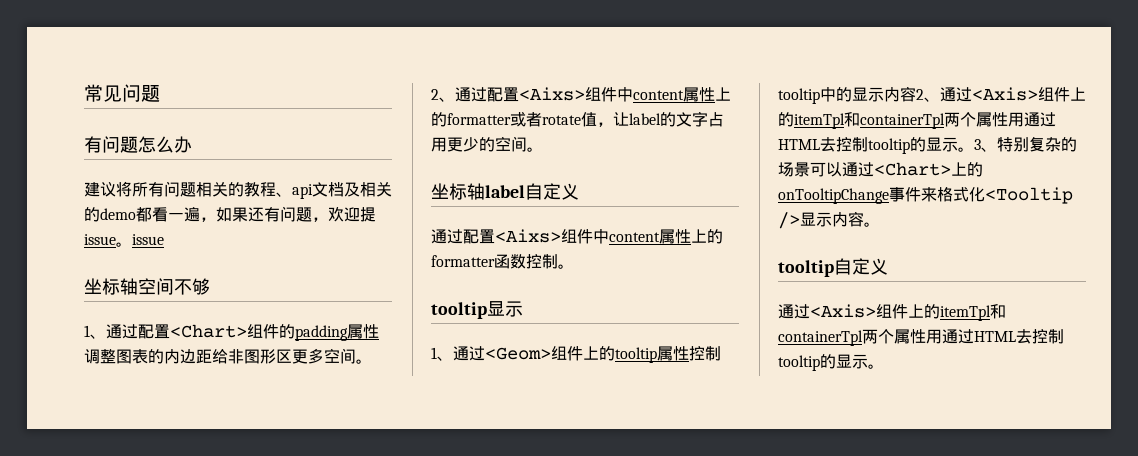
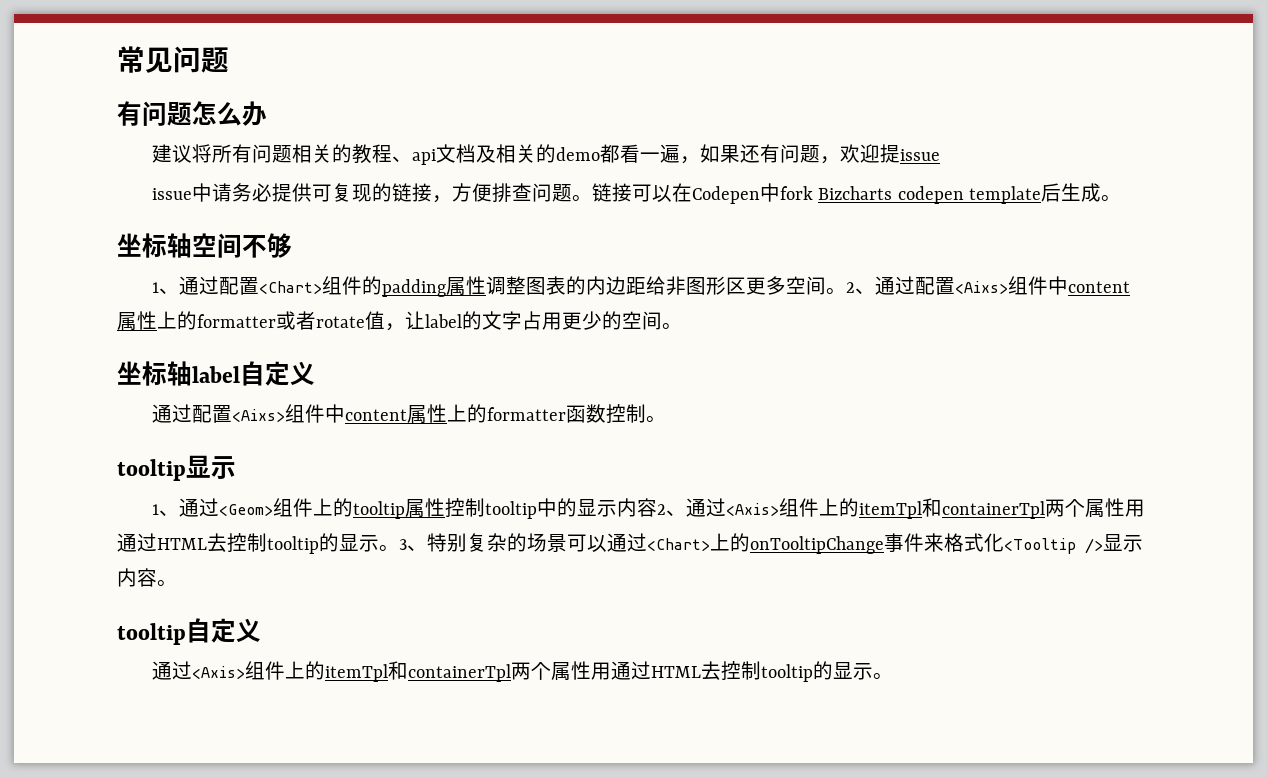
- 建议将所有问题相关的教程、api文档及相关的demo都看一遍，如果还有问题，欢迎提issue。issue
+ 建议将所有问题相关的教程、api文档及相关的demo都看一遍，如果还有问题，欢迎提issue
+ issue中请务必提供可复现的链接，方便排查问题。链接可以在Codepen中fork Bizcharts codepen template后生成。

